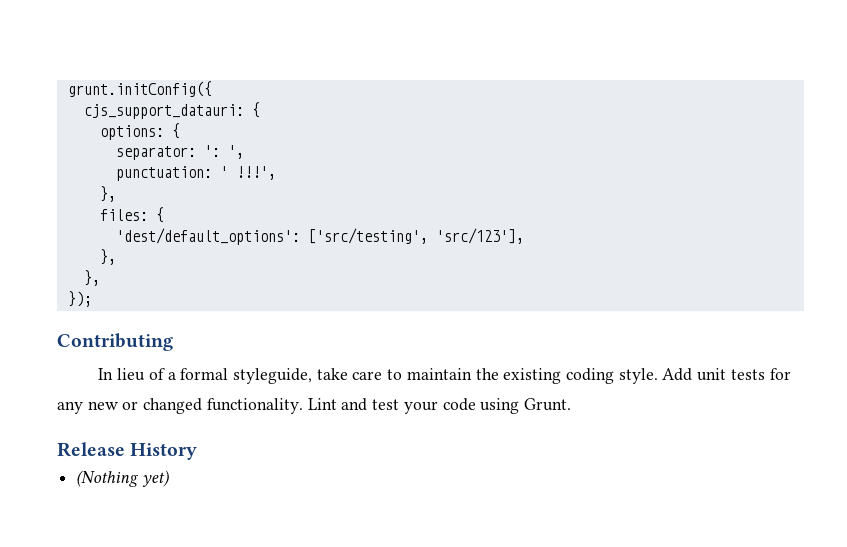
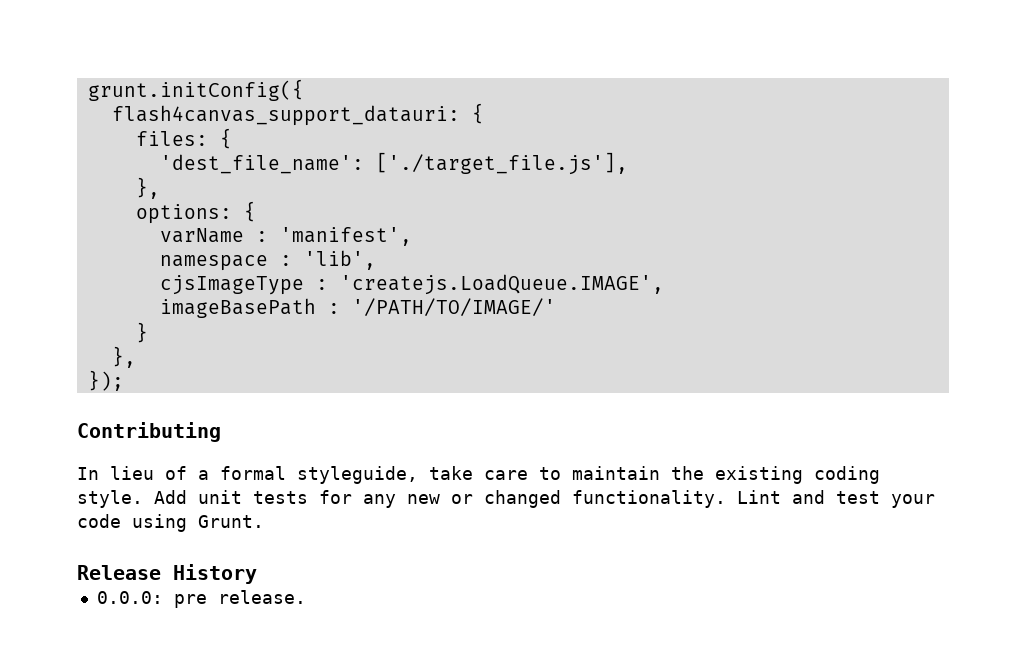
- cjs_support_datauri: {
+ flash4canvas_support_datauri: {
+ files: {
+ 'dest_file_name': ['./target_file.js'],
+ },
  options: {
- separator: ': ',
- punctuation: ' !!!',
- },
- files: {
- 'dest/default_options': ['src/testing', 'src/123'],
- },
+ varName : 'manifest',
+ namespace : 'lib',
+ cjsImageType : 'createjs.LoadQueue.IMAGE',
+ imageBasePath : '/PATH/TO/IMAGE/'
+ }
- (Nothing yet)
+ 0.0.0: pre release.

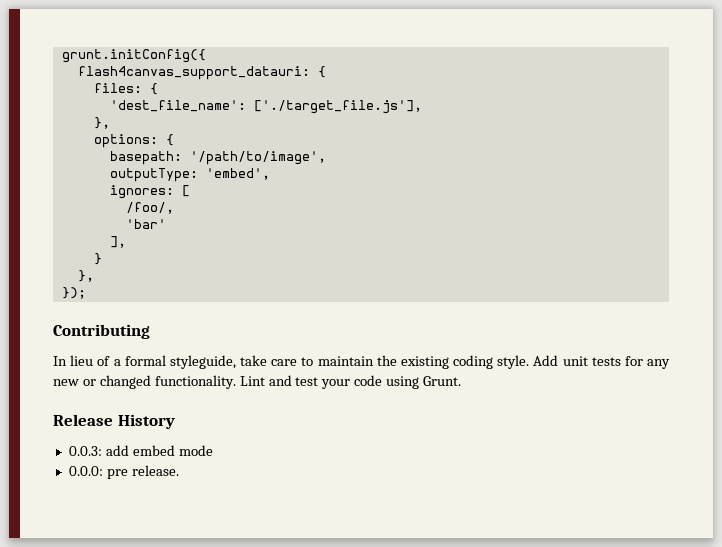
- varName : 'manifest',
- namespace : 'lib',
- cjsImageType : 'createjs.LoadQueue.IMAGE',
- imageBasePath : '/PATH/TO/IMAGE/'
+ basepath: '/path/to/image',
+ outputType: 'embed',
+ ignores: [
+ /foo/,
+ 'bar'
+ ],
+ 0.0.3: add embed mode

